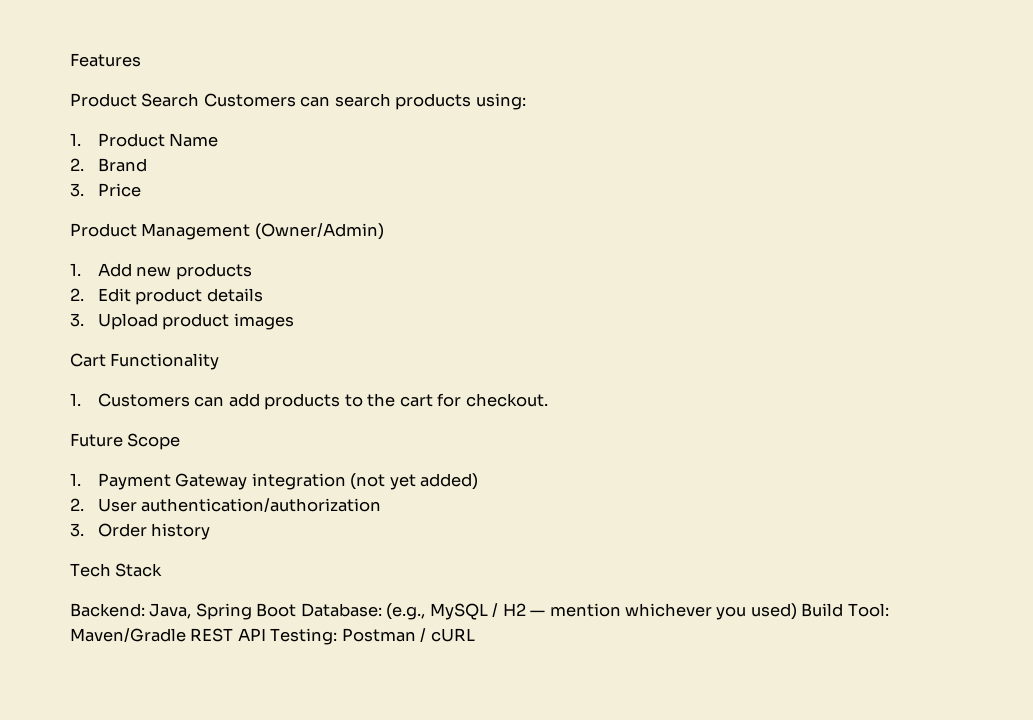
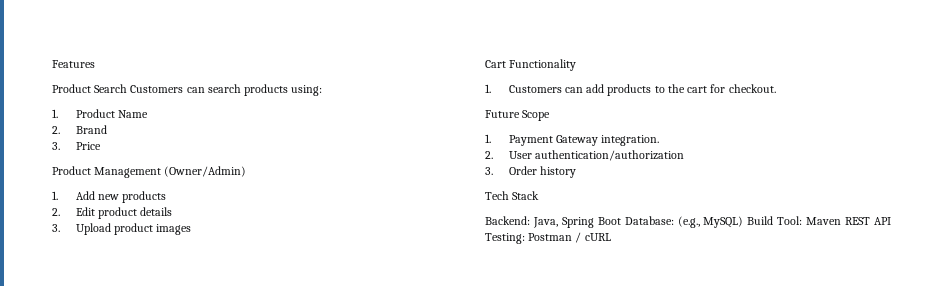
- 1. Payment Gateway integration (not yet added)
+ 1. Payment Gateway integration.
- Backend: Java, Spring Boot Database: (e.g., MySQL / H2 — mention whichever you used) Build Tool: Maven/Gradle REST API Testing: Postman / cURL
+ Backend: Java, Spring Boot Database: (e.g., MySQL) Build Tool: Maven REST API Testing: Postman / cURL

